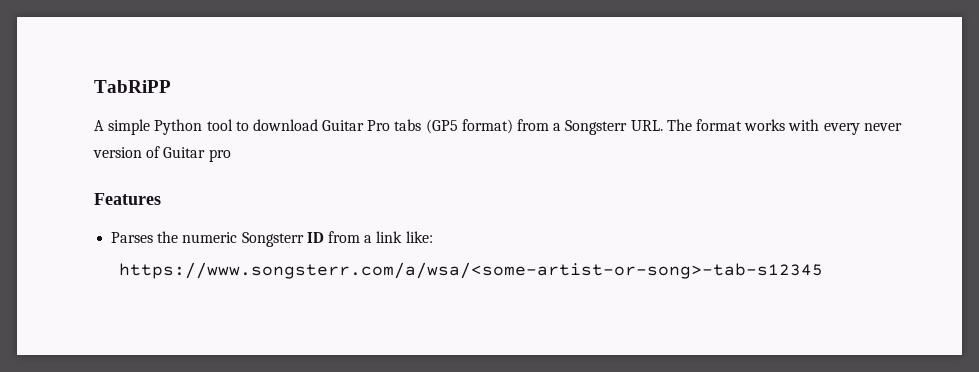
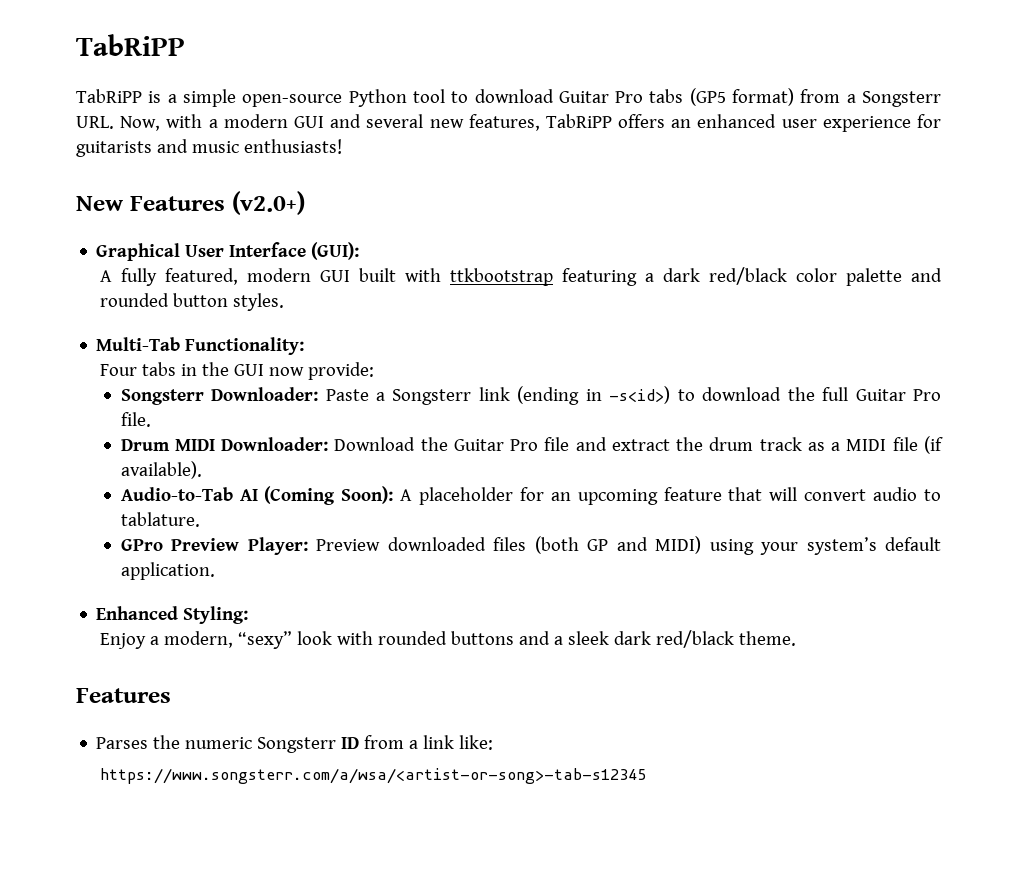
- A simple Python tool to download Guitar Pro tabs (GP5 format) from a Songsterr URL. The format works with every never version of Guitar pro
+ TabRiPP is a simple open-source Python tool to download Guitar Pro tabs (GP5 format) from a Songsterr URL. Now, with a modern GUI and several new features, TabRiPP offers an enhanced user experience for guitarists and music enthusiasts!
+ New Features (v2.0+)
+ Graphical User Interface (GUI):
+ A fully featured, modern GUI built with ttkbootstrap featuring a dark red/black color palette and rounded button styles.
+ Multi-Tab Functionality:
+ Four tabs in the GUI now provide:
+ Songsterr Downloader: Paste a Songsterr link (ending in -s<id>) to download the full Guitar Pro file.
+ Drum MIDI Downloader: Download the Guitar Pro file and extract the drum track as a MIDI file (if available).
+ Audio-to-Tab AI (Coming Soon): A placeholder for an upcoming feature that will convert audio to tablature.
+ GPro Preview Player: Preview downloaded files (both GP and MIDI) using your system’s default application.
+ Enhanced Styling:
+ Enjoy a modern, “sexy” look with rounded buttons and a sleek dark red/black theme.
- https://www.songsterr.com/a/wsa/<some-artist-or-song>-tab-s12345
+ https://www.songsterr.com/a/wsa/<artist-or-song>-tab-s12345

